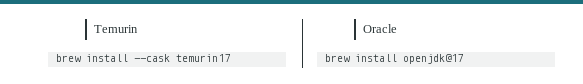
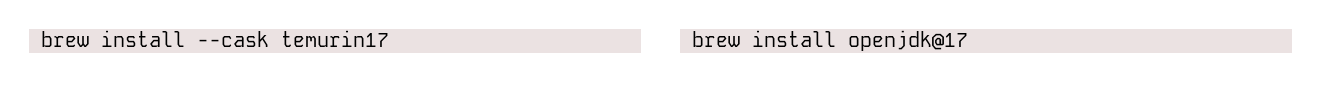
- Temurin
- Oracle

